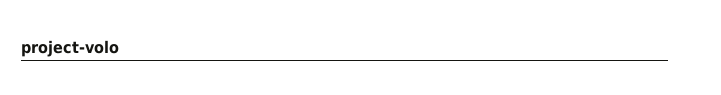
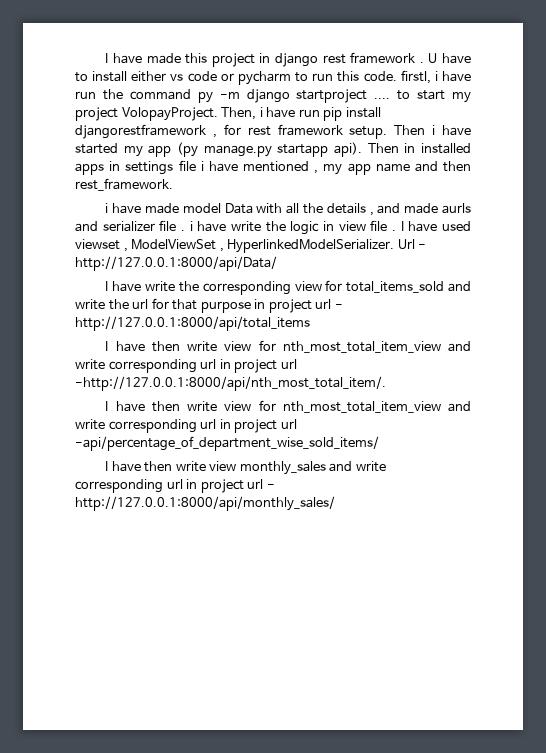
- project-volo
+ I have made this project in django rest framework . U have to install either vs code or pycharm to run this code. firstl, i have run the command py -m django startproject .... to start my project VolopayProject. Then, i have run pip install djangorestframework , for rest framework setup. Then i have started my app (py manage.py startapp api). Then in installed apps in settings file i have mentioned , my app name and then rest_framework.
+ i have made model Data with all the details , and made aurls and serializer file . i have write the logic in view file . I have used viewset , ModelViewSet , HyperlinkedModelSerializer. Url - http://127.0.0.1:8000/api/Data/
+ I have write the corresponding view for total_items_sold and write the url for that purpose in project url - http://127.0.0.1:8000/api/total_items
+ I have then write view for nth_most_total_item_view and write corresponding url in project url -http://127.0.0.1:8000/api/nth_most_total_item/.
+ I have then write view for nth_most_total_item_view and write corresponding url in project url -api/percentage_of_department_wise_sold_items/
+ I have then write view monthly_sales and write corresponding url in project url - http://127.0.0.1:8000/api/monthly_sales/

